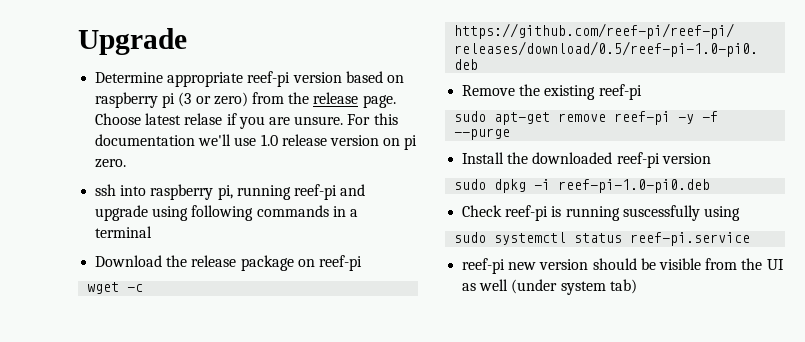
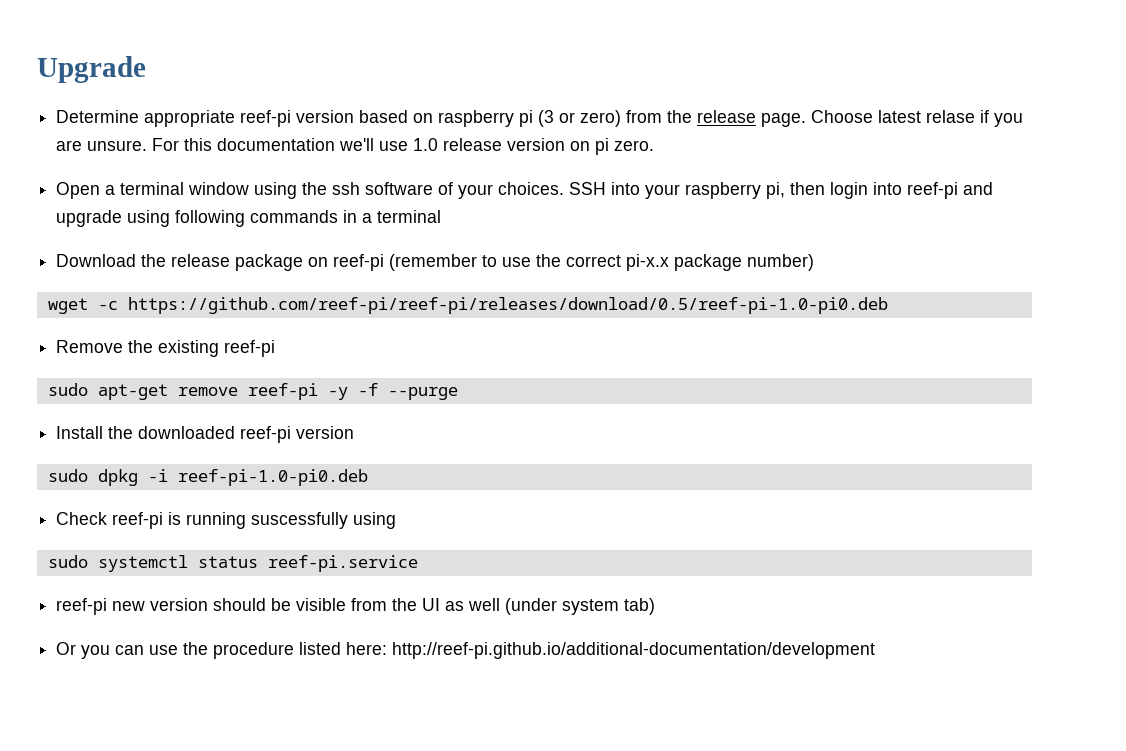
- ssh into raspberry pi, running reef-pi and upgrade using following commands in a terminal
+ Open a terminal window using the ssh software of your choices. SSH into your raspberry pi, then login into reef-pi and upgrade using following commands in a terminal
- Download the release package on reef-pi
+ Download the release package on reef-pi (remember to use the correct pi-x.x package number)
+ Or you can use the procedure listed here: http://reef-pi.github.io/additional-documentation/development

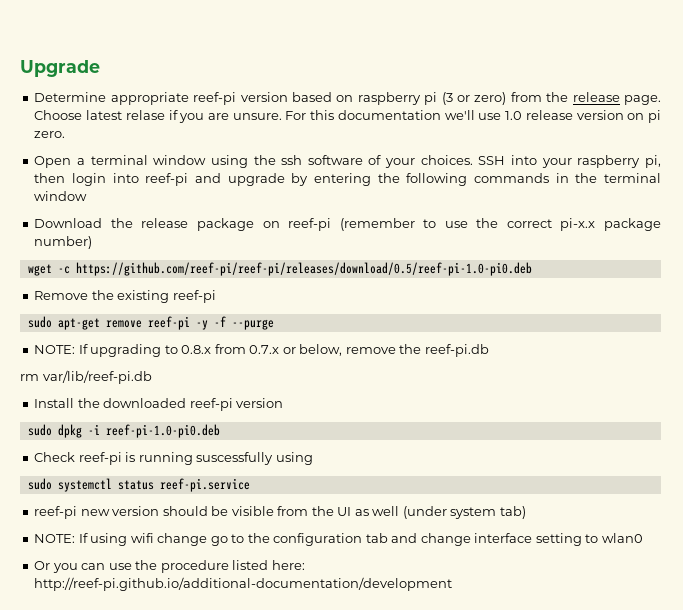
- SSH into your raspberry pi, then login into reef-pi and upgrade using following commands in a terminal
+ SSH into your raspberry pi, then login into reef-pi and upgrade by entering the following commands in the terminal window
+ NOTE: If upgrading to 0.8.x from 0.7.x or below, remove the reef-pi.db
+ rm var/lib/reef-pi.db
+ NOTE: If using wifi change go to the configuration tab and change interface setting to wlan0

